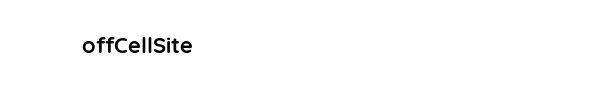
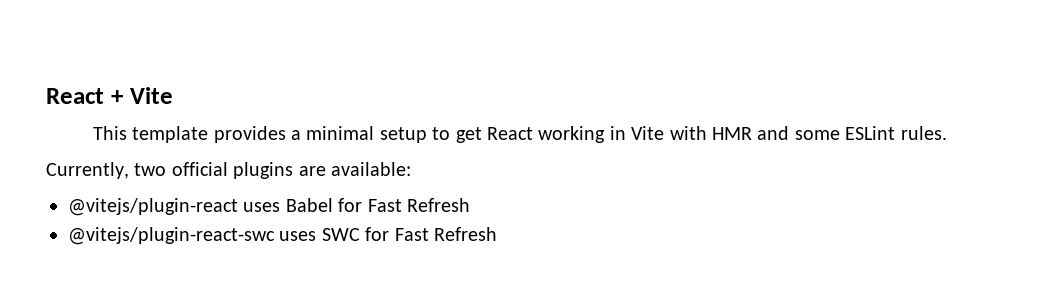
- offCellSite
+ React + Vite
+ This template provides a minimal setup to get React working in Vite with HMR and some ESLint rules.
+ Currently, two official plugins are available:
+ @vitejs/plugin-react uses Babel for Fast Refresh
+ @vitejs/plugin-react-swc uses SWC for Fast Refresh

